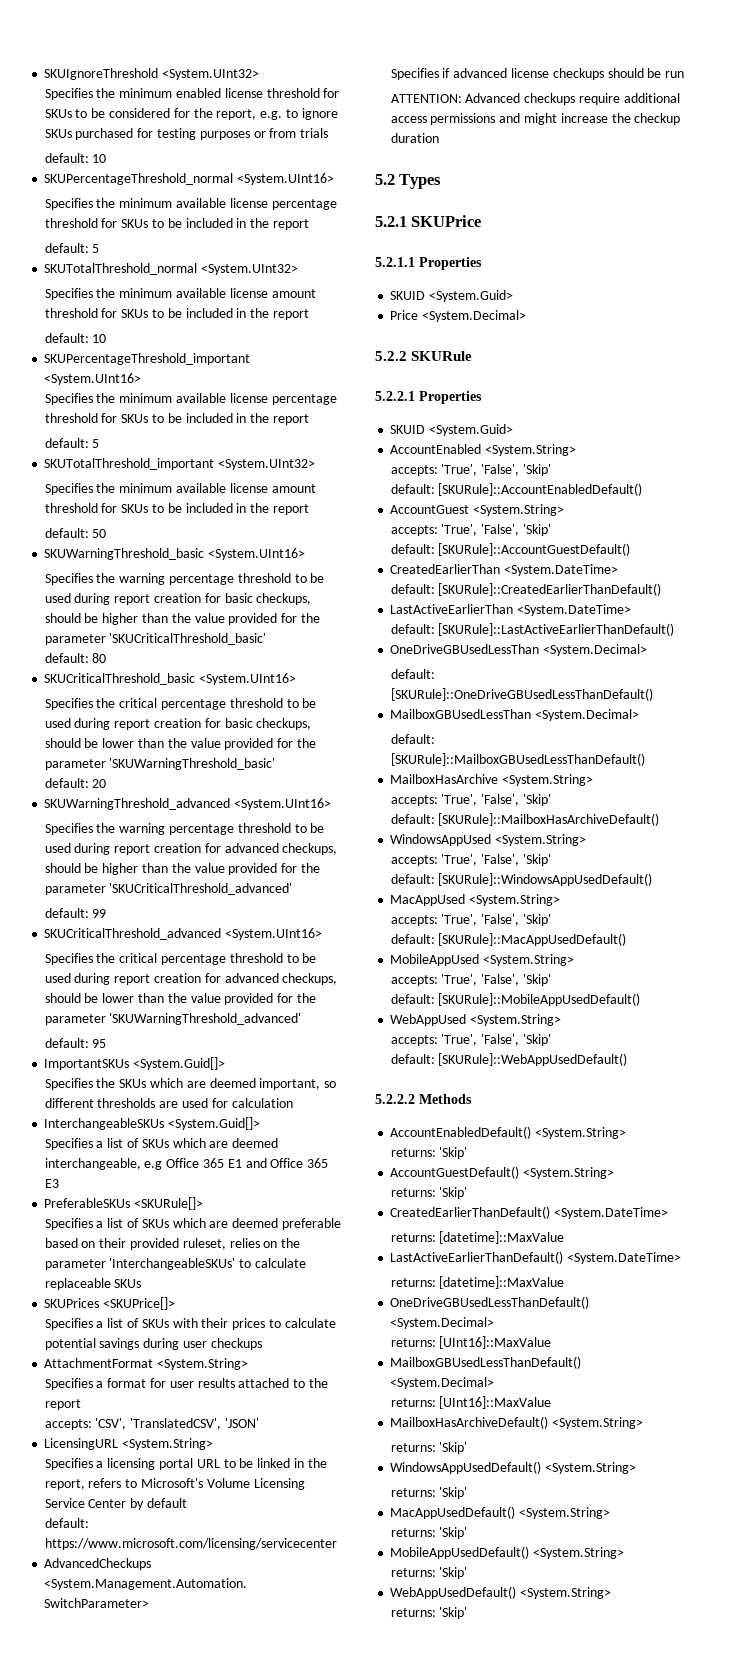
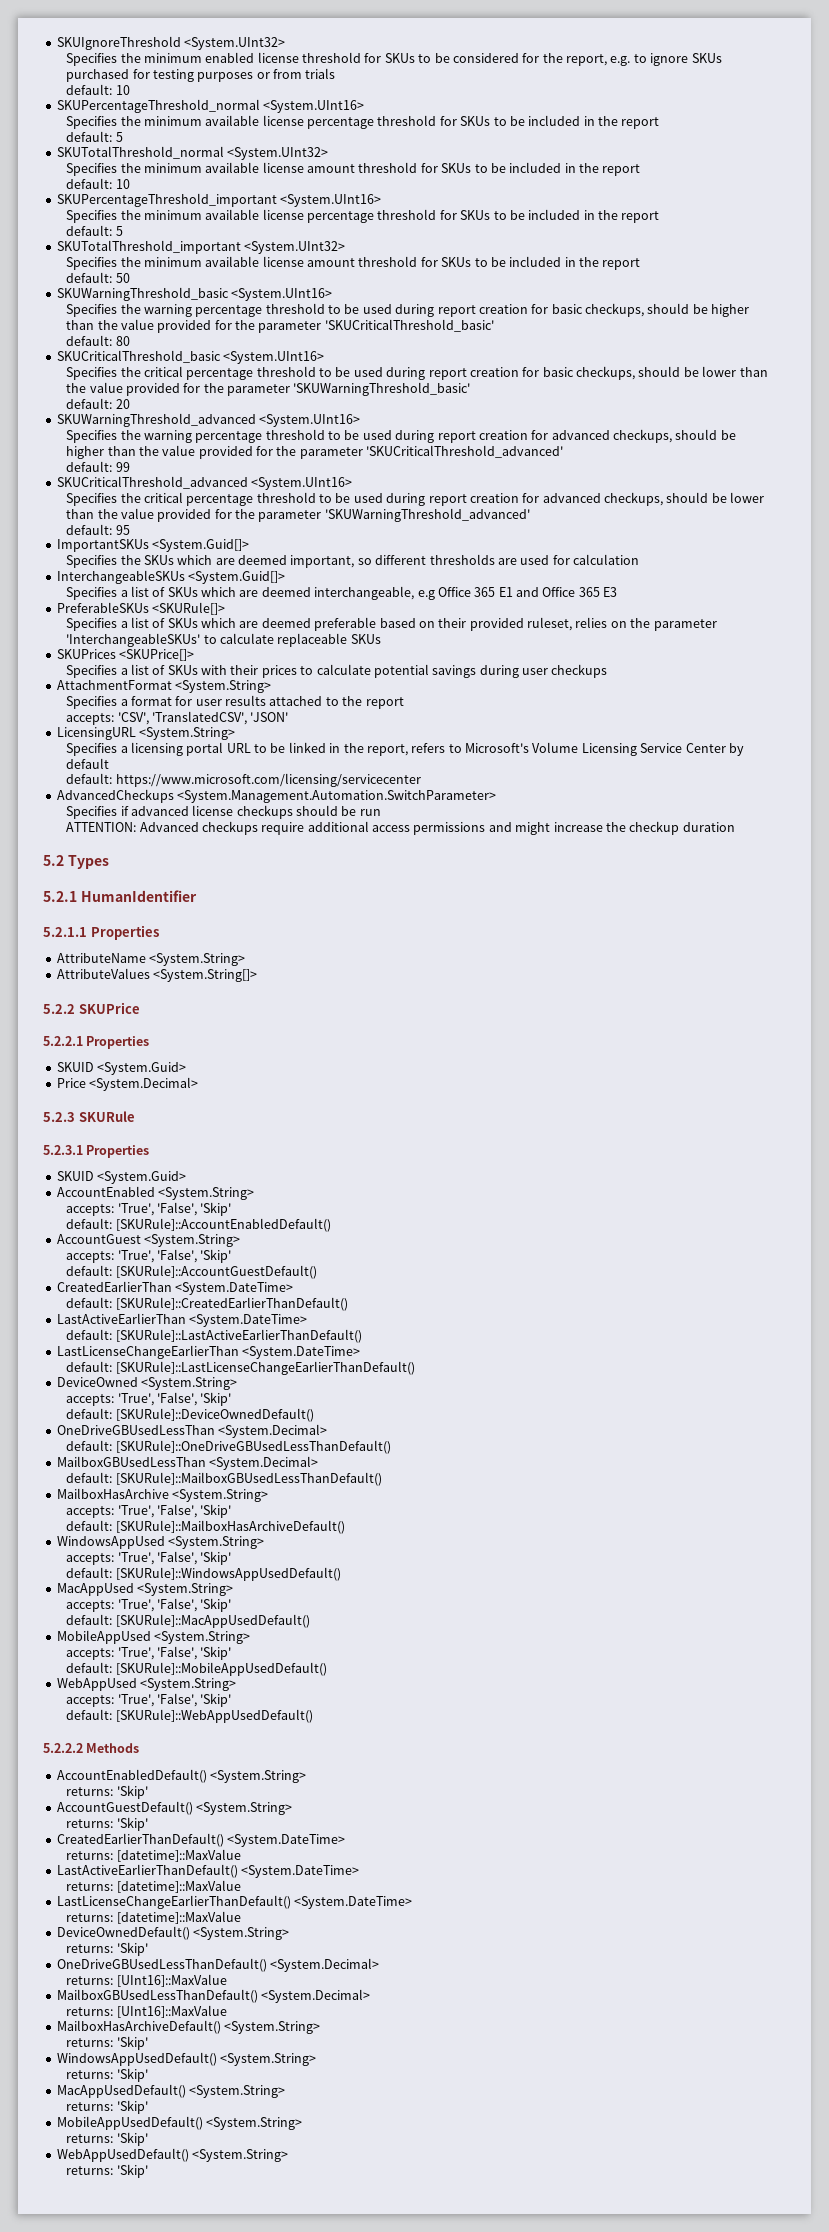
- 5.2.1 SKUPrice
+ 5.2.1 HumanIdentifier
+ 5.2.1.1 Properties
+ AttributeName <System.String>
+ AttributeValues <System.String[]>
+ 5.2.2 SKUPrice
- 5.2.1.1 Properties
+ 5.2.2.1 Properties
- 5.2.2 SKURule
+ 5.2.3 SKURule
- 5.2.2.1 Properties
+ 5.2.3.1 Properties
+ LastLicenseChangeEarlierThan <System.DateTime>
+ default: [SKURule]::LastLicenseChangeEarlierThanDefault()
+ DeviceOwned <System.String>
+ accepts: 'True', 'False', 'Skip'
+ default: [SKURule]::DeviceOwnedDefault()
+ LastLicenseChangeEarlierThanDefault() <System.DateTime>
+ returns: [datetime]::MaxValue
+ DeviceOwnedDefault() <System.String>
+ returns: 'Skip'

